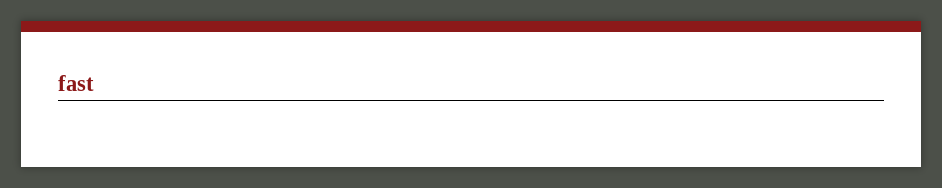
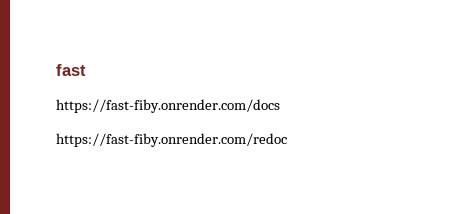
+ https://fast-fiby.onrender.com/docs
+ https://fast-fiby.onrender.com/redoc

